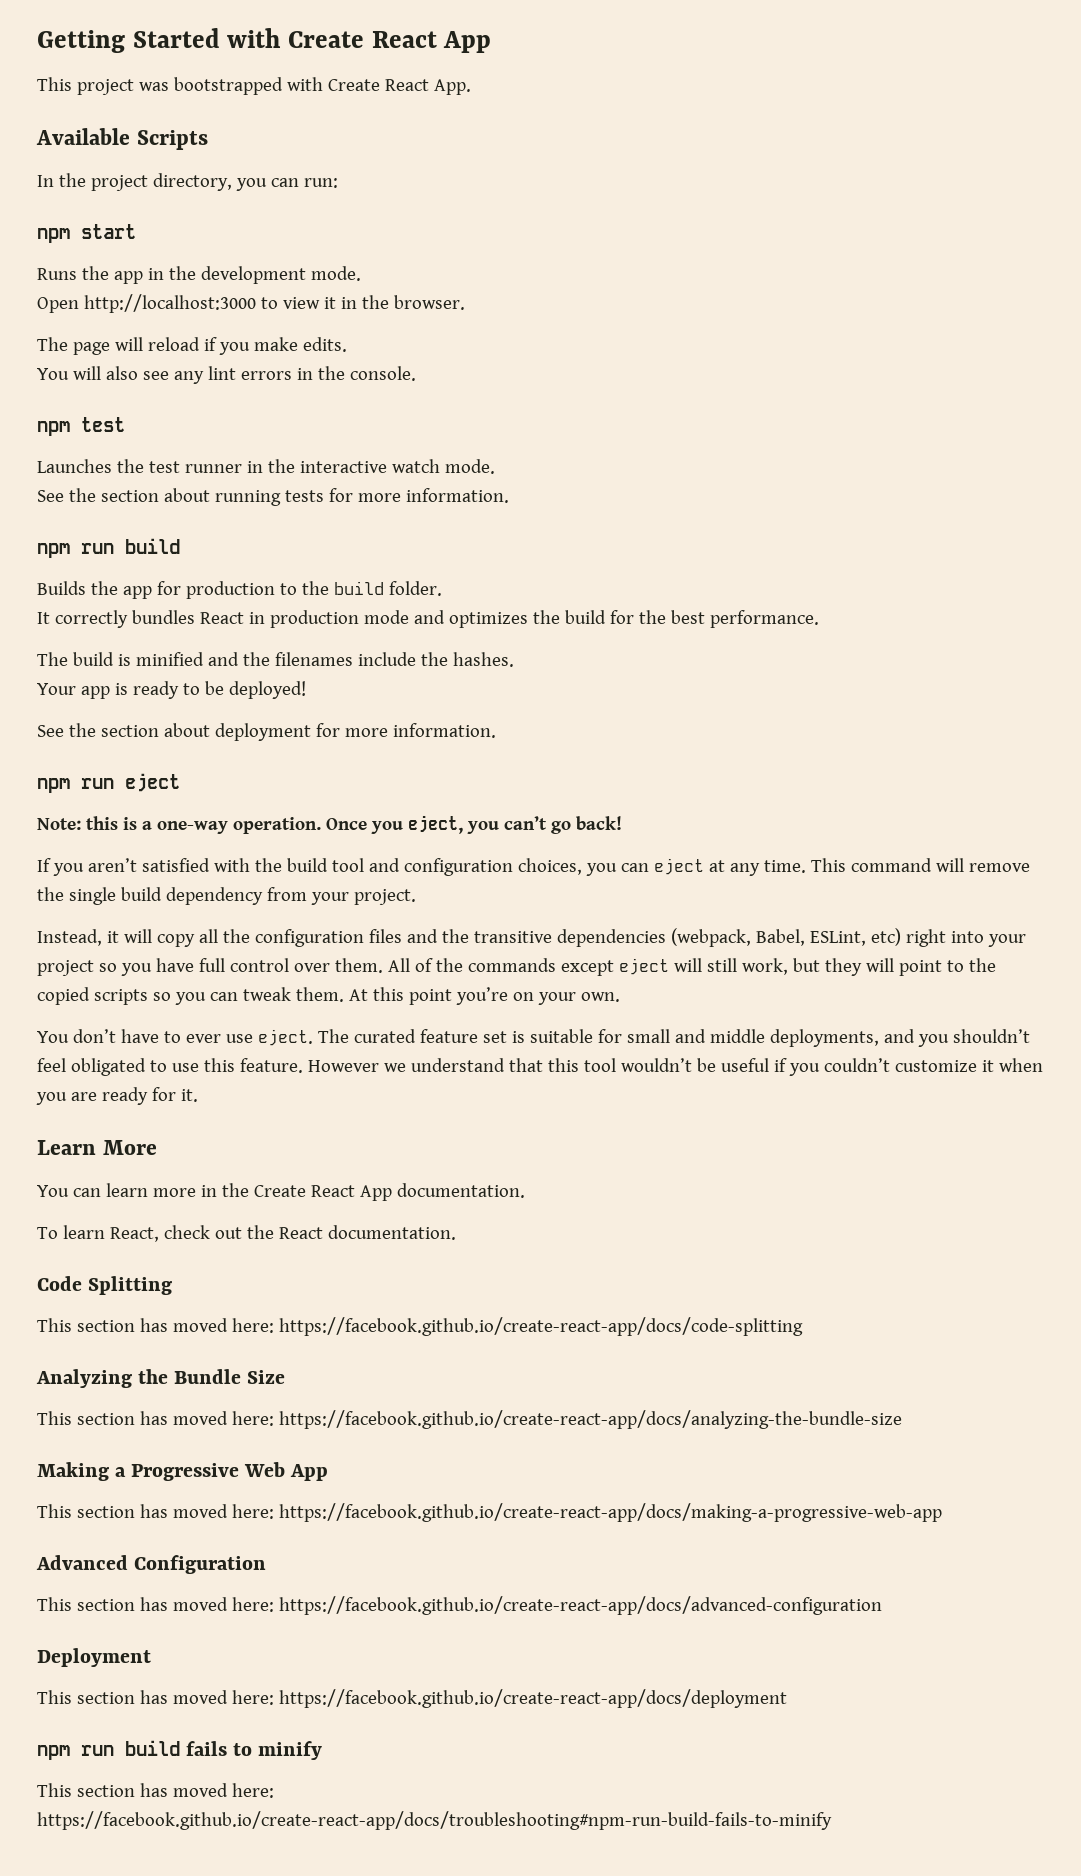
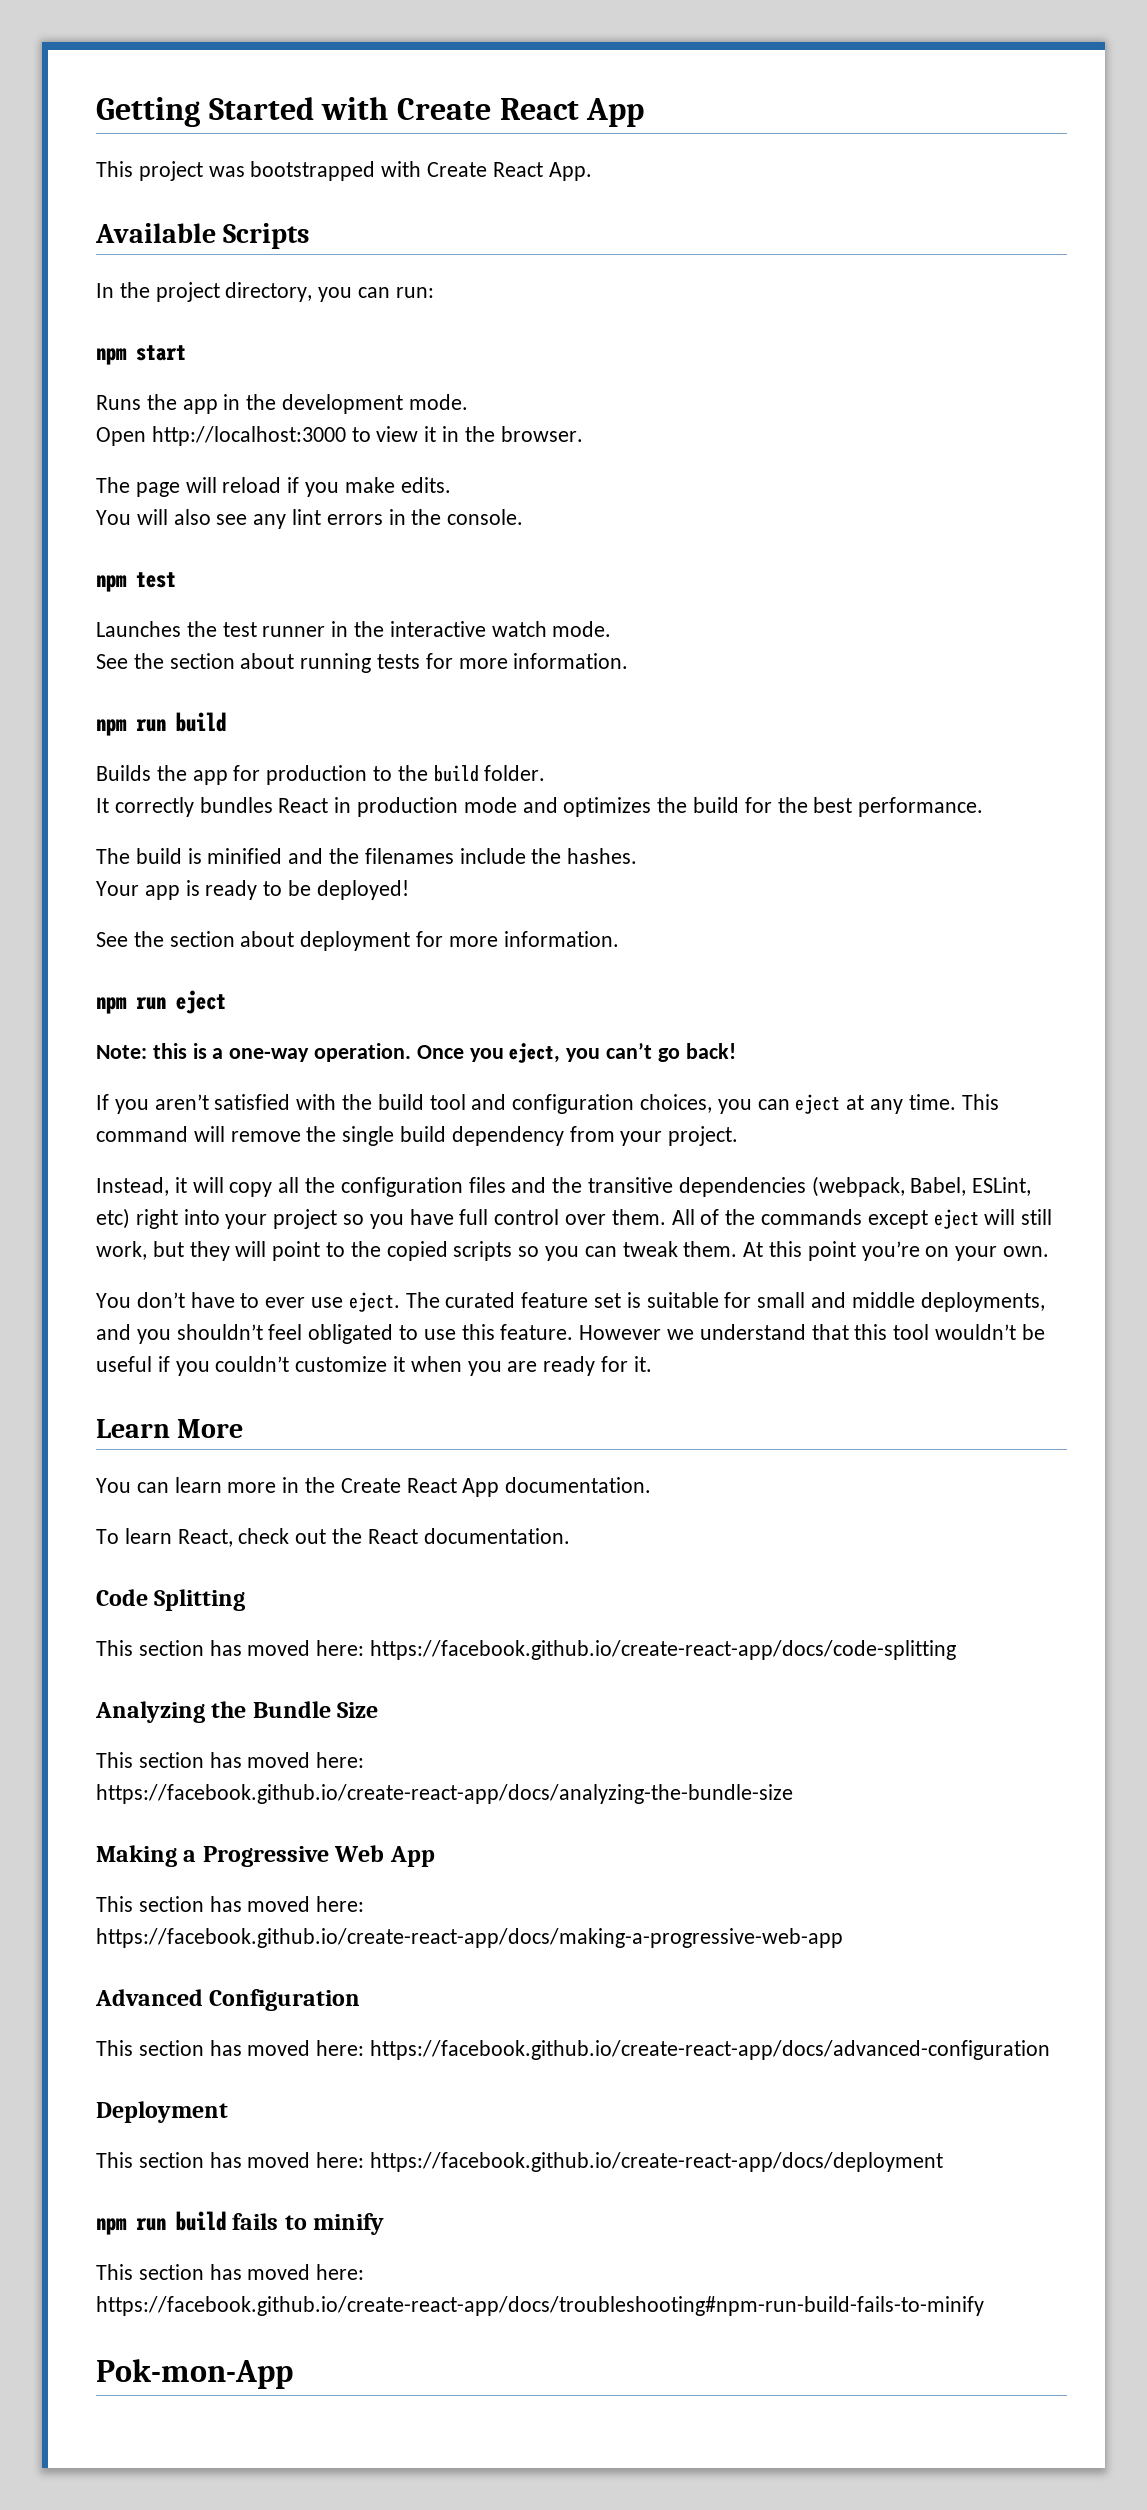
+ Pok-mon-App

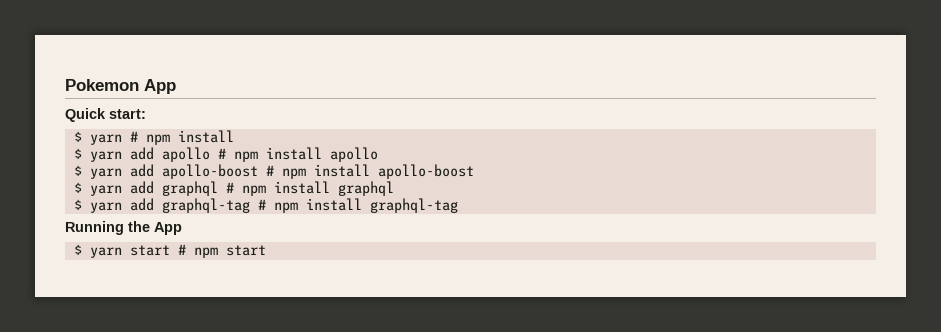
- Getting Started with Create React App
- This project was bootstrapped with Create React App.
- Available Scripts
- In the project directory, you can run:
- npm start
- Runs the app in the development mode.
- Open http://localhost:3000 to view it in the browser.
- The page will reload if you make edits.
- You will also see any lint errors in the console.
- npm test
- Launches the test runner in the interactive watch mode.
- See the section about running tests for more information.
- npm run build
- Builds the app for production to the build folder.
- It correctly bundles React in production mode and optimizes the build for the best performance.
- The build is minified and the filenames include the hashes.
- Your app is ready to be deployed!
- See the section about deployment for more information.
- npm run eject
- Note: this is a one-way operation. Once you eject, you can’t go back!
- If you aren’t satisfied with the build tool and configuration choices, you can eject at any time. This command will remove the single build dependency from your project.
- Instead, it will copy all the configuration files and the transitive dependencies (webpack, Babel, ESLint, etc) right into your project so you have full control over them. All of the commands except eject will still work, but they will point to the copied scripts so you can tweak them. At this point you’re on your own.
- You don’t have to ever use eject. The curated feature set is suitable for small and middle deployments, and you shouldn’t feel obligated to use this feature. However we understand that this tool wouldn’t be useful if you couldn’t customize it when you are ready for it.
- Learn More
- You can learn more in the Create React App documentation.
- To learn React, check out the React documentation.
- Code Splitting
- This section has moved here: https://facebook.github.io/create-react-app/docs/code-splitting
- Analyzing the Bundle Size
- This section has moved here: https://facebook.github.io/create-react-app/docs/analyzing-the-bundle-size
- Making a Progressive Web App
- This section has moved here: https://facebook.github.io/create-react-app/docs/making-a-progressive-web-app
- Advanced Configuration
- This section has moved here: https://facebook.github.io/create-react-app/docs/advanced-configuration
- Deployment
- This section has moved here: https://facebook.github.io/create-react-app/docs/deployment
- npm run build fails to minify
- This section has moved here: https://facebook.github.io/create-react-app/docs/troubleshooting#npm-run-build-fails-to-minify
- Pok-mon-App
+ Pokemon App
+ Quick start:
+ $ yarn # npm install
+ $ yarn add apollo # npm install apollo
+ $ yarn add apollo-boost # npm install apollo-boost
+ $ yarn add graphql # npm install graphql
+ $ yarn add graphql-tag # npm install graphql-tag
+ Running the App
+ $ yarn start # npm start

